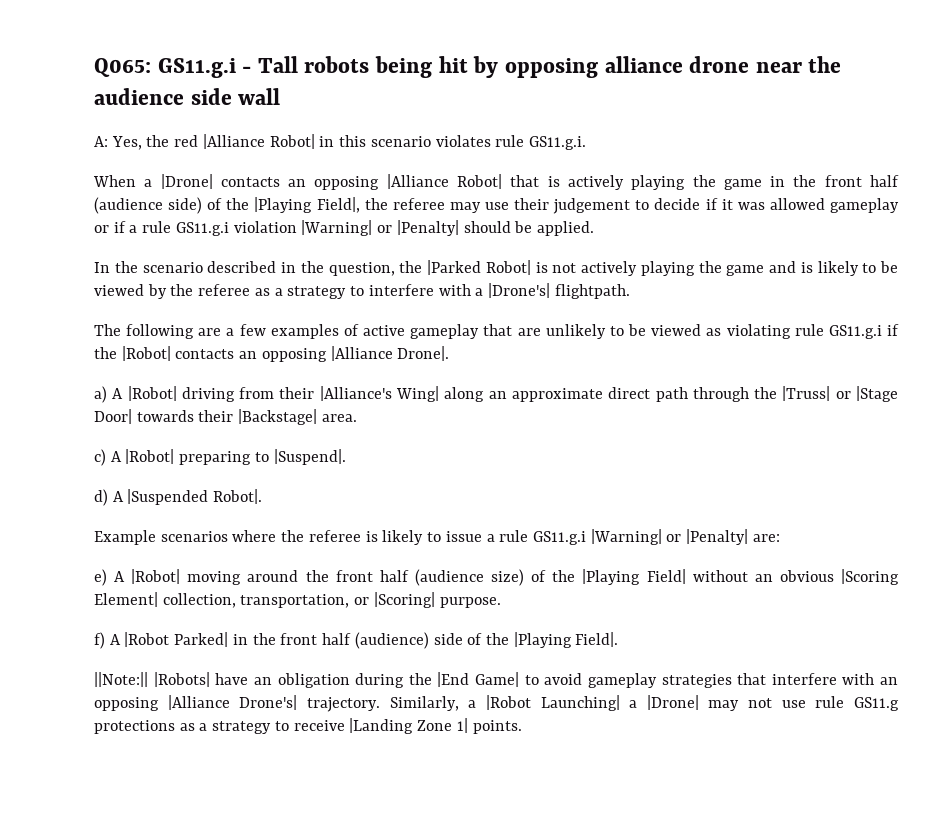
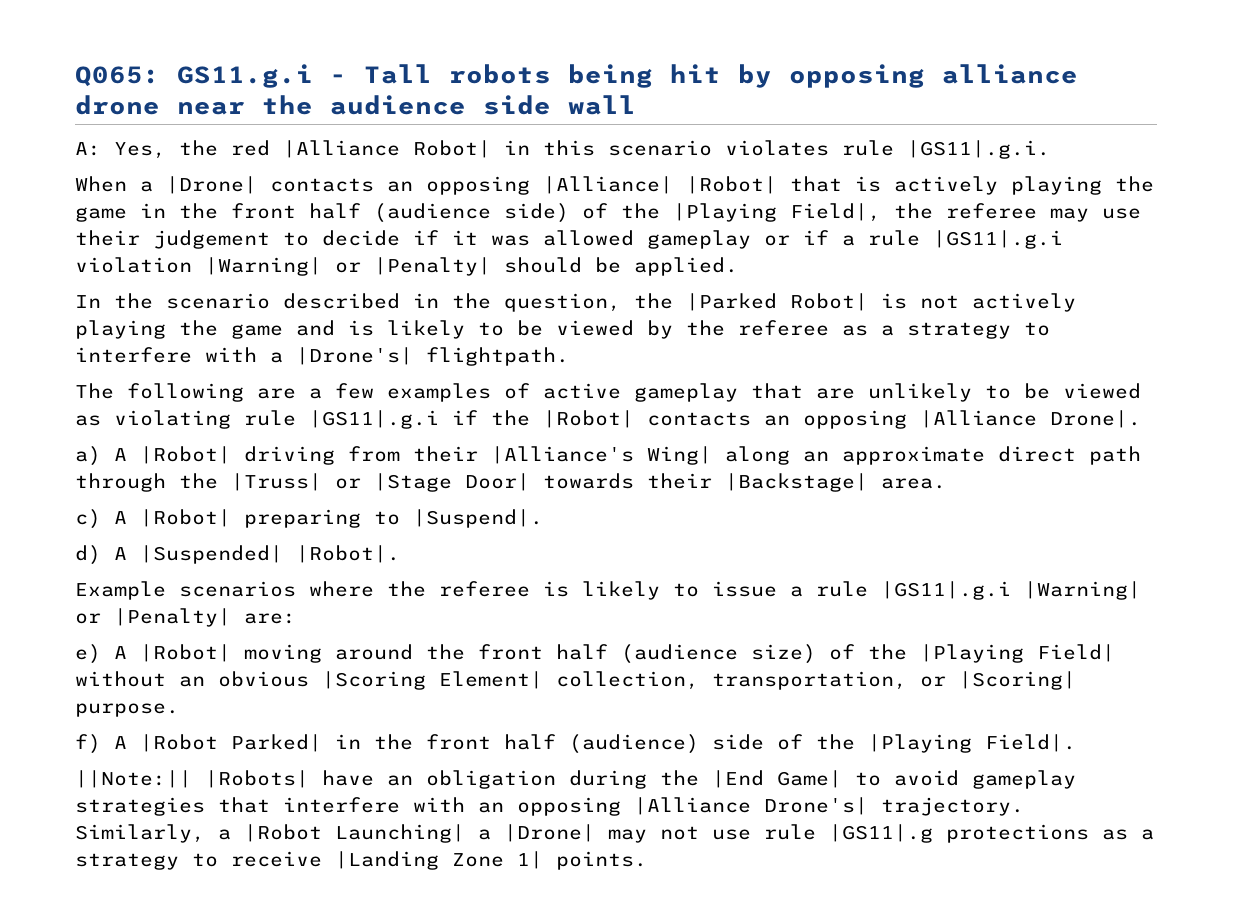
- A: Yes, the red |Alliance Robot| in this scenario violates rule GS11.g.i.
+ A: Yes, the red |Alliance Robot| in this scenario violates rule |GS11|.g.i.
- When a |Drone| contacts an opposing |Alliance Robot| that is actively playing the game in the front half (audience side) of the |Playing Field|, the referee may use their judgement to decide if it was allowed gameplay or if a rule GS11.g.i violation |Warning| or |Penalty| should be applied.
+ When a |Drone| contacts an opposing |Alliance| |Robot| that is actively playing the game in the front half (audience side) of the |Playing Field|, the referee may use their judgement to decide if it was allowed gameplay or if a rule |GS11|.g.i violation |Warning| or |Penalty| should be applied.
- The following are a few examples of active gameplay that are unlikely to be viewed as violating rule GS11.g.i if the |Robot| contacts an opposing |Alliance Drone|.
+ The following are a few examples of active gameplay that are unlikely to be viewed as violating rule |GS11|.g.i if the |Robot| contacts an opposing |Alliance Drone|.
- d) A |Suspended Robot|.
+ d) A |Suspended| |Robot|.
- Example scenarios where the referee is likely to issue a rule GS11.g.i |Warning| or |Penalty| are:
+ Example scenarios where the referee is likely to issue a rule |GS11|.g.i |Warning| or |Penalty| are:
- Similarly, a |Robot Launching| a |Drone| may not use rule GS11.g protections as a strategy to receive |Landing Zone 1| points.
+ Similarly, a |Robot Launching| a |Drone| may not use rule |GS11|.g protections as a strategy to receive |Landing Zone 1| points.

